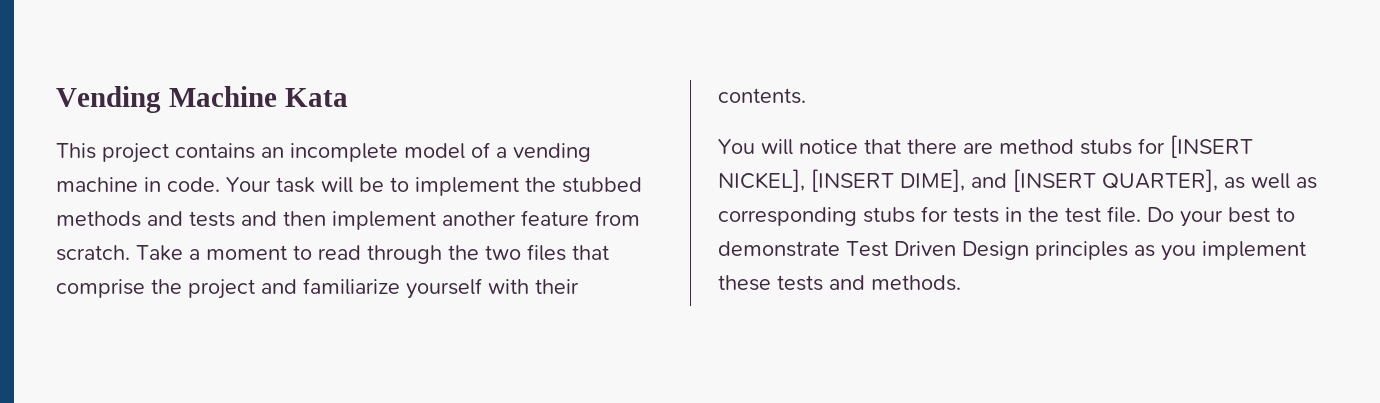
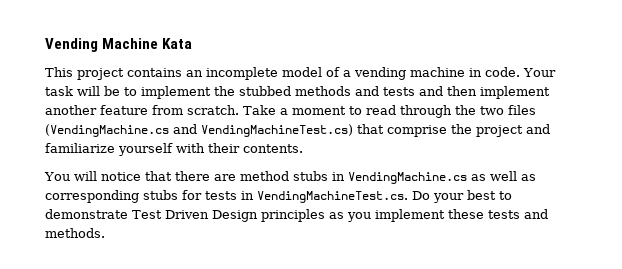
- Take a moment to read through the two files that comprise the project and familiarize yourself with their contents.
+ Take a moment to read through the two files (VendingMachine.cs and VendingMachineTest.cs) that comprise the project and familiarize yourself with their contents.
- You will notice that there are method stubs for [INSERT NICKEL], [INSERT DIME], and [INSERT QUARTER], as well as corresponding stubs for tests in the test file. Do your best to demonstrate Test Driven Design principles as you implement these tests and methods.
+ You will notice that there are method stubs in VendingMachine.cs as well as corresponding stubs for tests in VendingMachineTest.cs. Do your best to demonstrate Test Driven Design principles as you implement these tests and methods.

